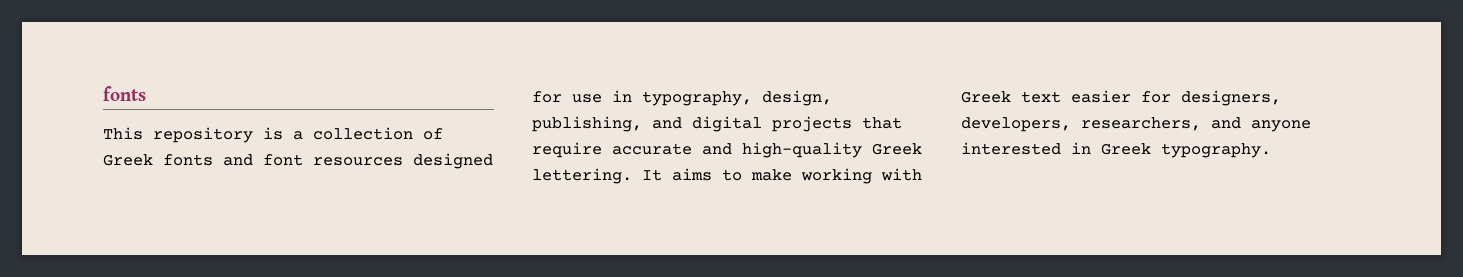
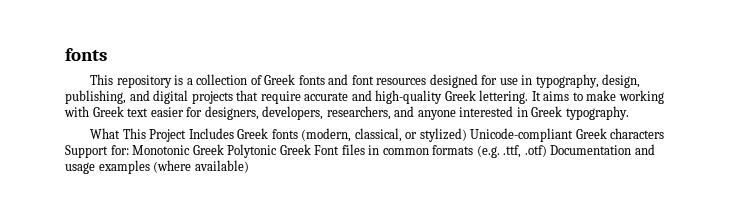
+ What This Project Includes Greek fonts (modern, classical, or stylized) Unicode-compliant Greek characters Support for: Monotonic Greek Polytonic Greek Font files in common formats (e.g. .ttf, .otf) Documentation and usage examples (where available)

